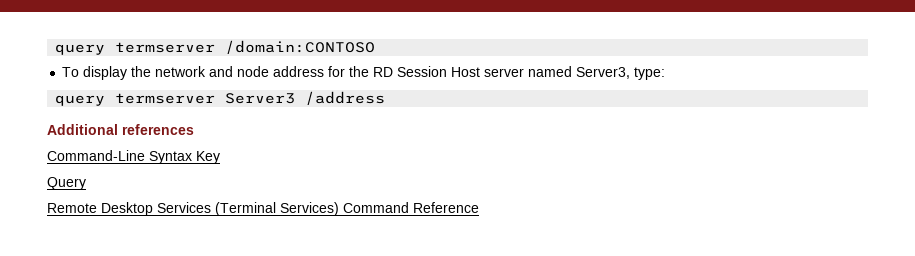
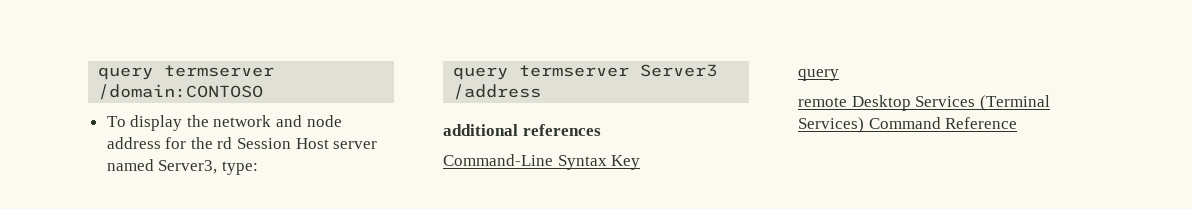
- To display the network and node address for the RD Session Host server named Server3, type:
+ To display the network and node address for the rd Session Host server named Server3, type:
- Additional references
+ additional references
  Command-Line Syntax Key
- Query
- Remote Desktop Services (Terminal Services) Command Reference
+ query
+ remote Desktop Services (Terminal Services) Command Reference

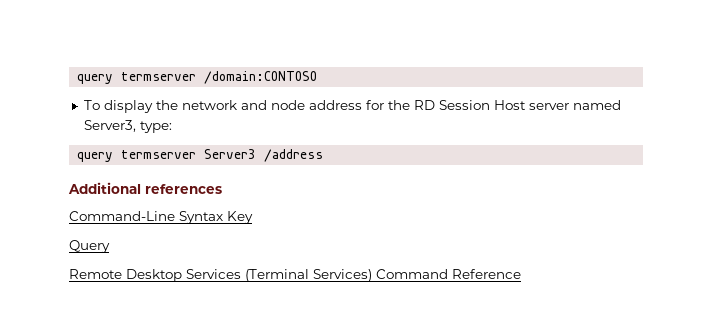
- To display the network and node address for the rd Session Host server named Server3, type:
+ To display the network and node address for the RD Session Host server named Server3, type:
- additional references
+ Additional references
  Command-Line Syntax Key
- query
- remote Desktop Services (Terminal Services) Command Reference
+ Query
+ Remote Desktop Services (Terminal Services) Command Reference

